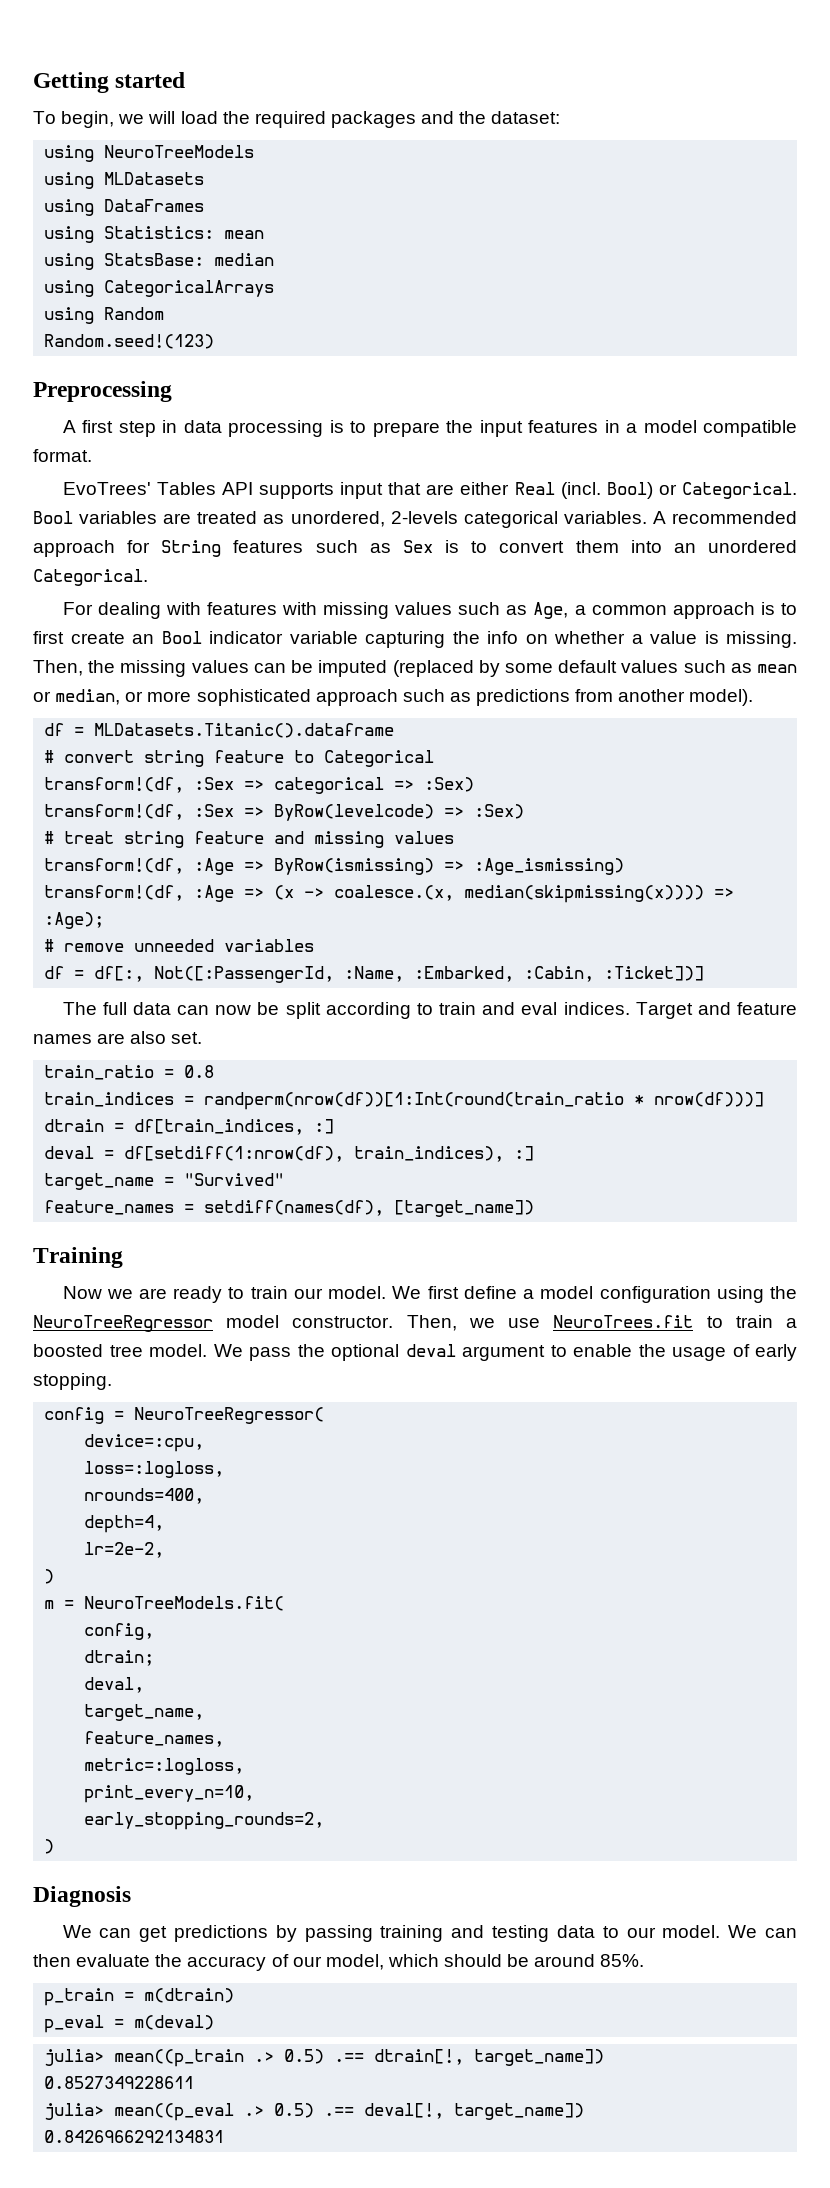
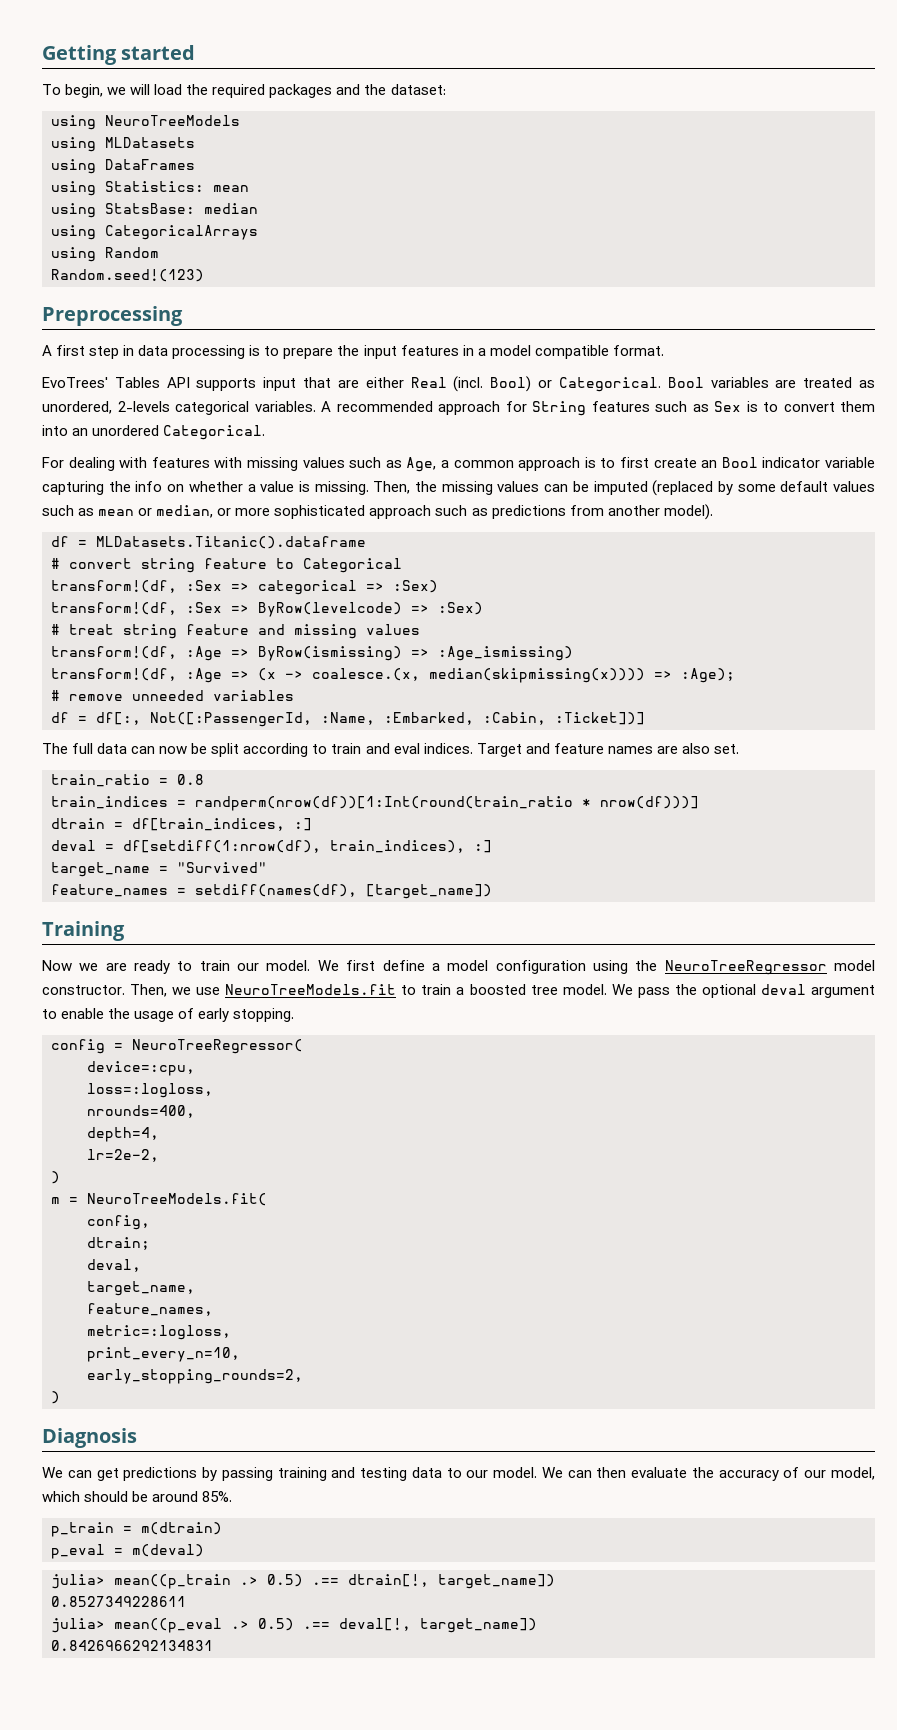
- Then, we use NeuroTrees.fit to train a boosted tree model.
+ Then, we use NeuroTreeModels.fit to train a boosted tree model.

